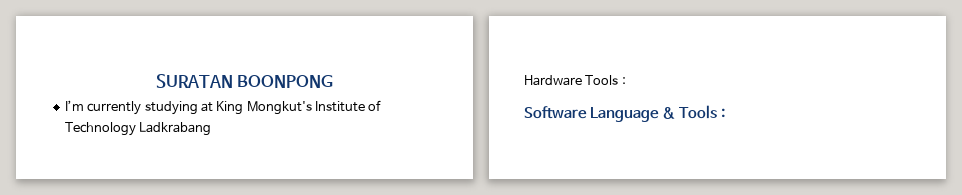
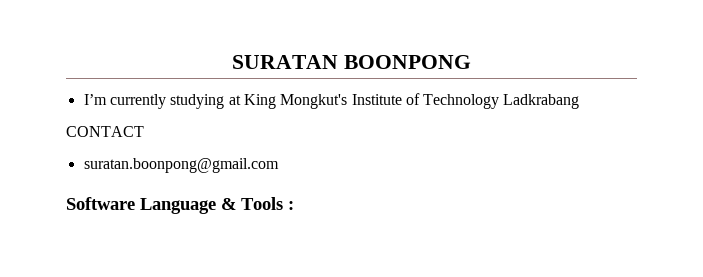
- Hardware Tools :
+ CONTACT
+ suratan.boonpong@gmail.com

